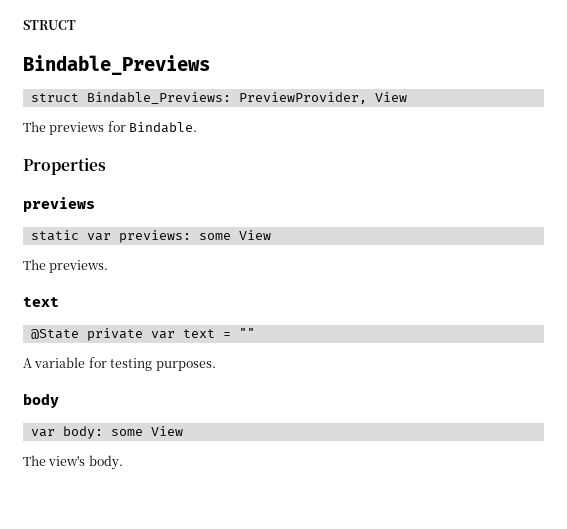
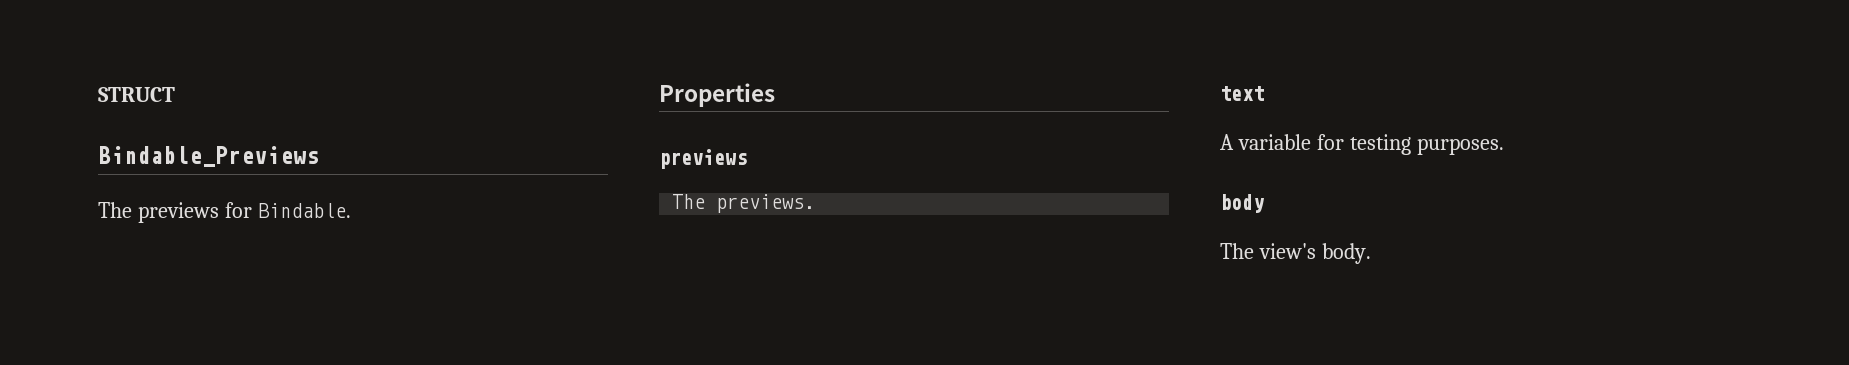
- struct Bindable_Previews: PreviewProvider, View
- static var previews: some View
  The previews.
  text
- @State private var text = ""
- var body: some View

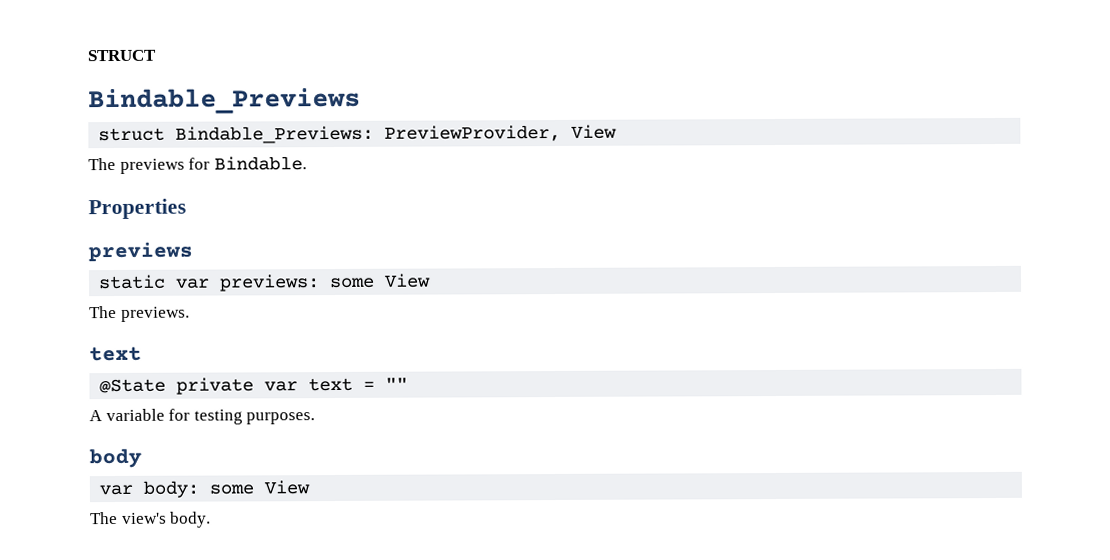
+ struct Bindable_Previews: PreviewProvider, View
+ static var previews: some View
  The previews.
  text
+ @State private var text = ""
+ var body: some View

